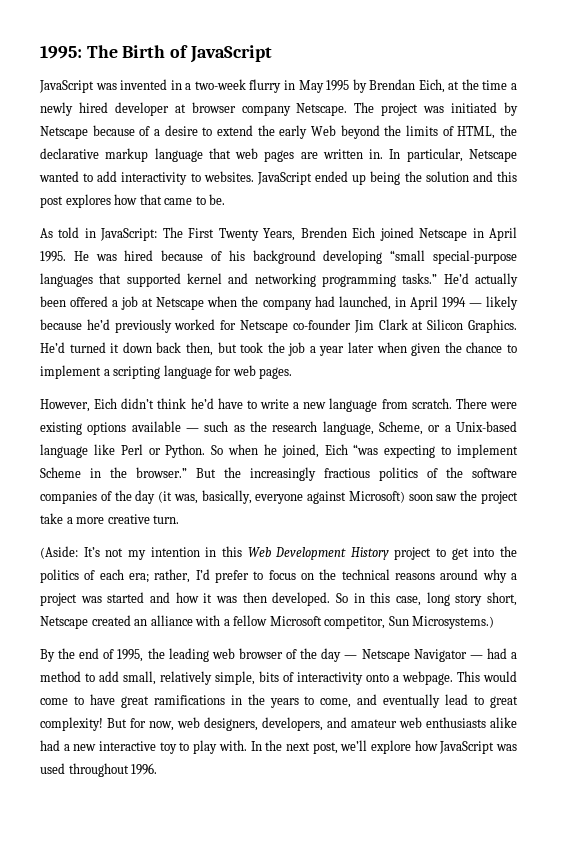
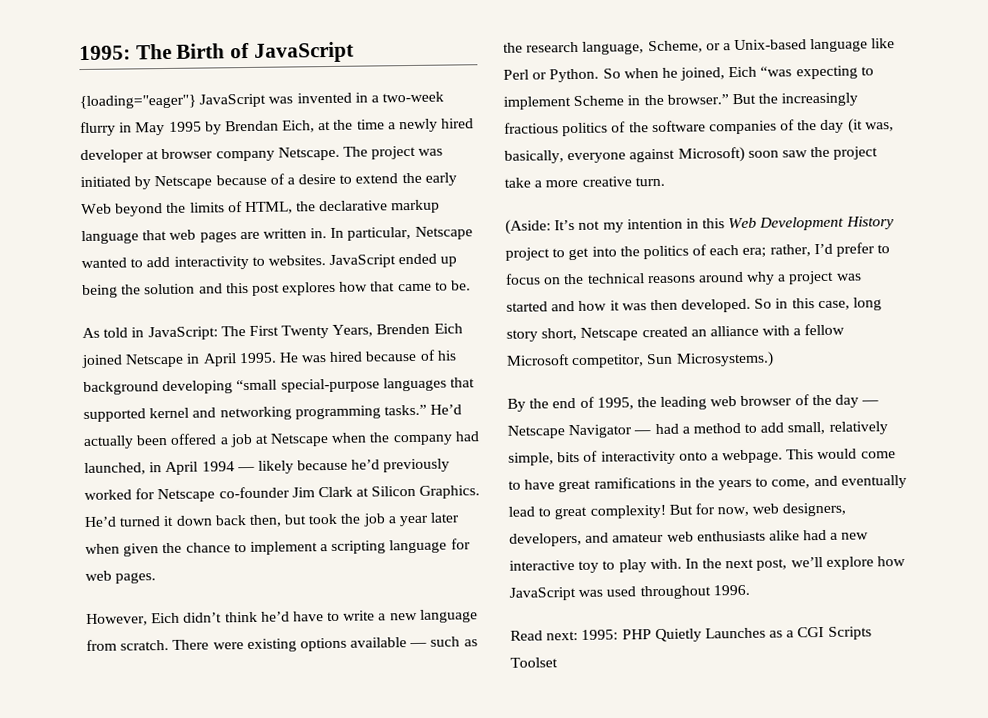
- JavaScript was invented in a two-week flurry in May 1995 by Brendan Eich, at the time a newly hired developer at browser company Netscape.
+ {loading="eager"} JavaScript was invented in a two-week flurry in May 1995 by Brendan Eich, at the time a newly hired developer at browser company Netscape.
+ Read next: 1995: PHP Quietly Launches as a CGI Scripts Toolset

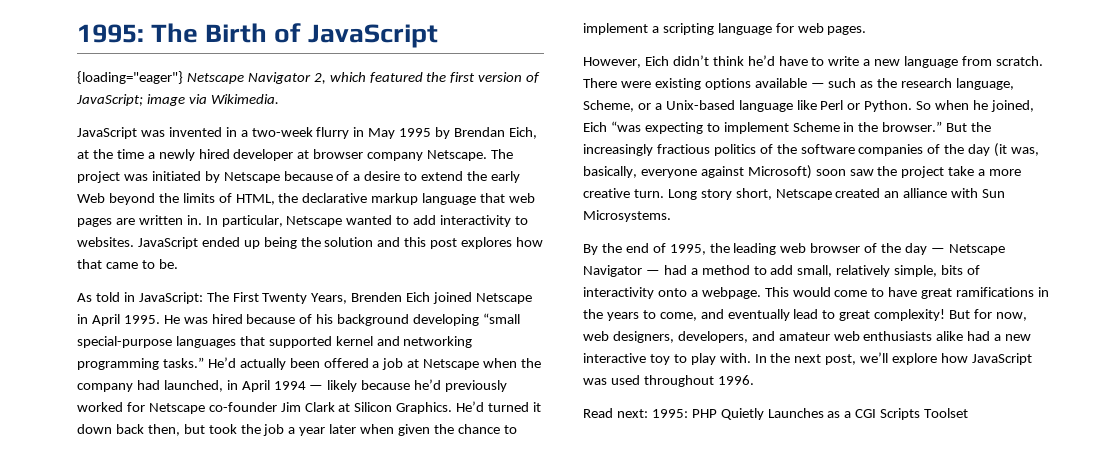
- {loading="eager"} JavaScript was invented in a two-week flurry in May 1995 by Brendan Eich, at the time a newly hired developer at browser company Netscape.
+ {loading="eager"} Netscape Navigator 2, which featured the first version of JavaScript; image via Wikimedia.
+ JavaScript was invented in a two-week flurry in May 1995 by Brendan Eich, at the time a newly hired developer at browser company Netscape.
- But the increasingly fractious politics of the software companies of the day (it was, basically, everyone against Microsoft) soon saw the project take a more creative turn.
- (Aside: It’s not my intention in this Web Development History project to get into the politics of each era; rather, I’d prefer to focus on the technical reasons around why a project was started and how it was then developed. So in this case, long story short, Netscape created an alliance with a fellow Microsoft competitor, Sun Microsystems.)
+ But the increasingly fractious politics of the software companies of the day (it was, basically, everyone against Microsoft) soon saw the project take a more creative turn. Long story short, Netscape created an alliance with Sun Microsystems.

